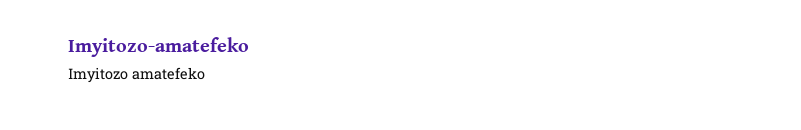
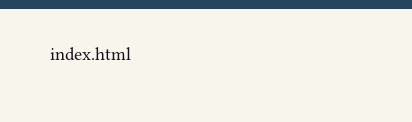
- Imyitozo-amatefeko
- Imyitozo amatefeko
+ index.html

